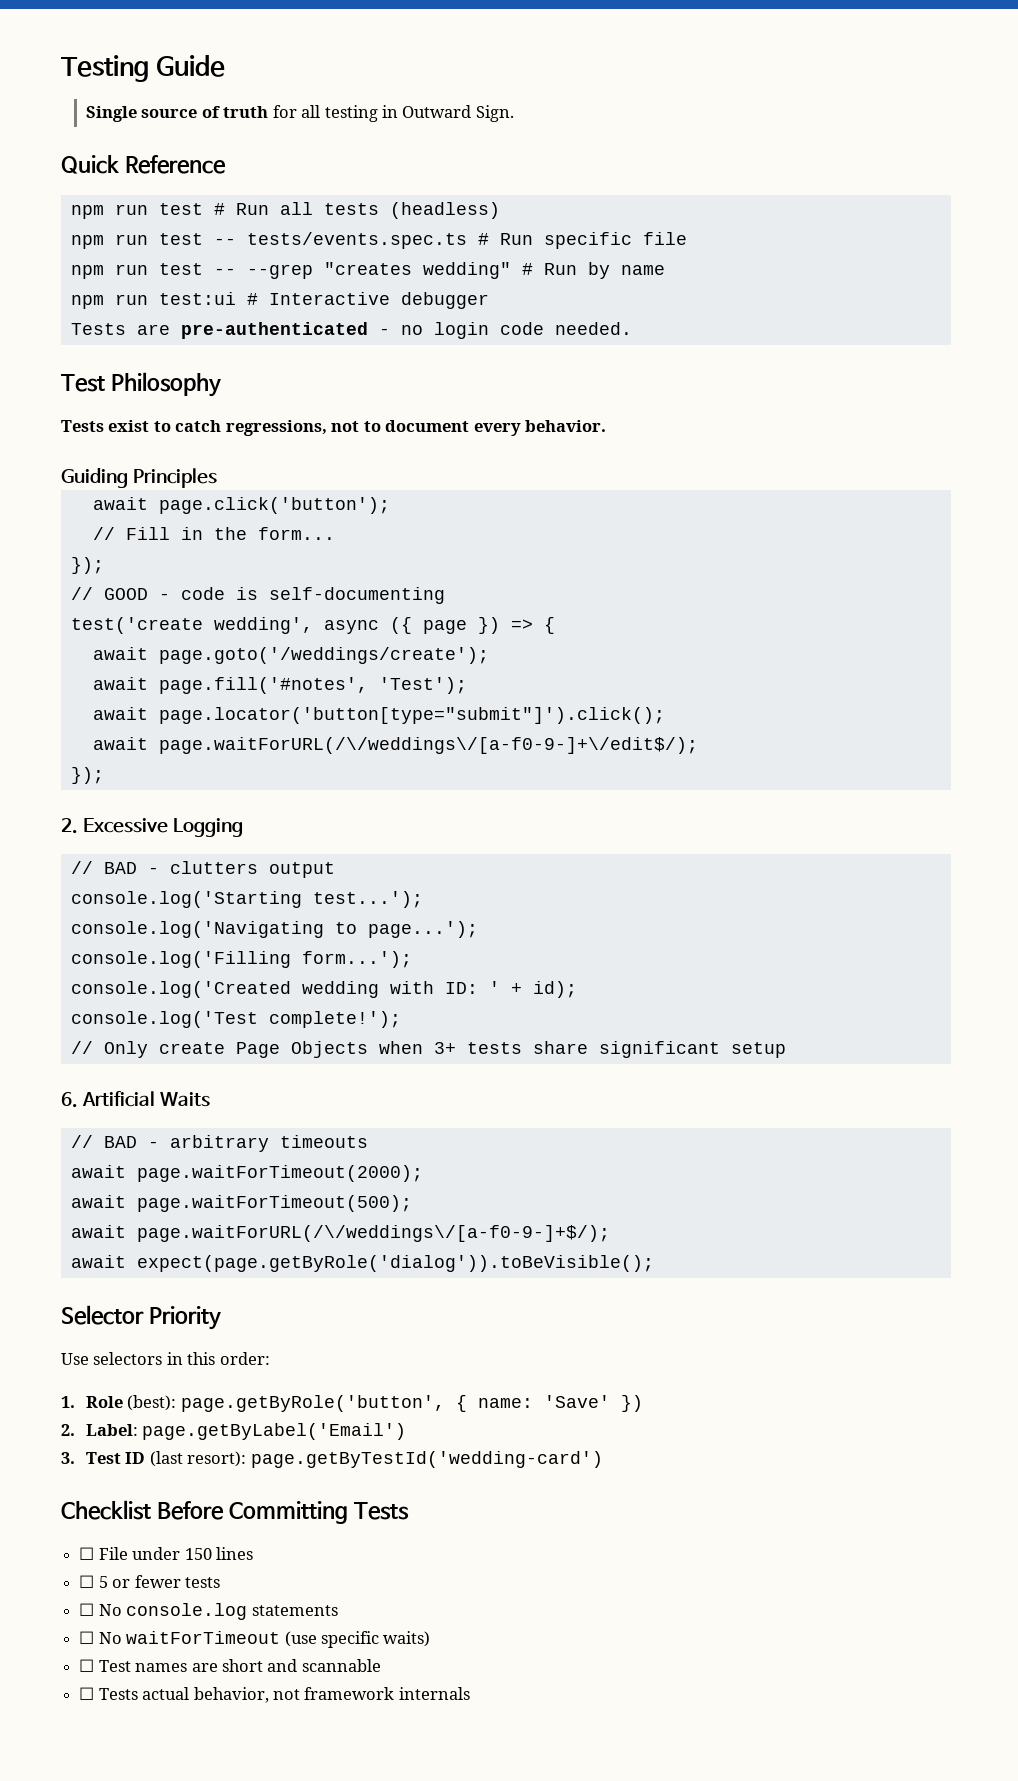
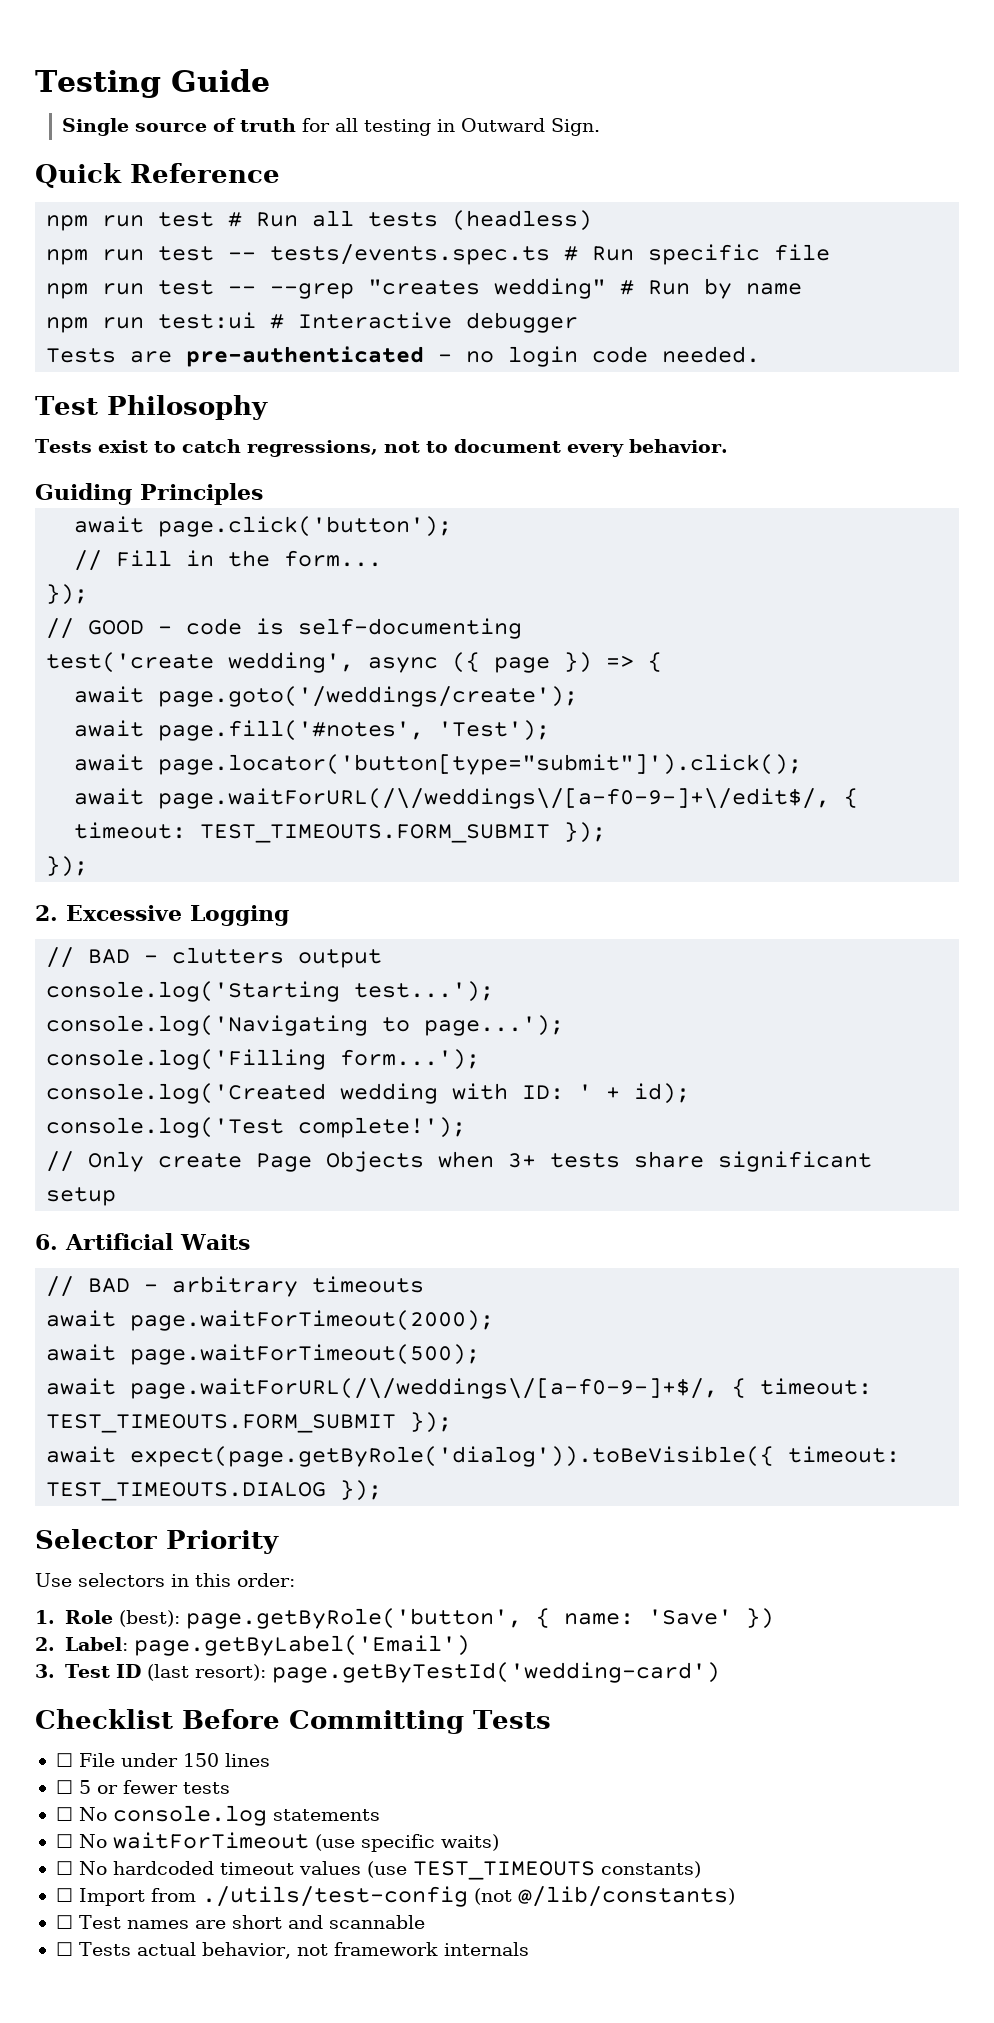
- await page.waitForURL(/\/weddings\/[a-f0-9-]+\/edit$/);
+ await page.waitForURL(/\/weddings\/[a-f0-9-]+\/edit$/, { timeout: TEST_TIMEOUTS.FORM_SUBMIT });
- await page.waitForURL(/\/weddings\/[a-f0-9-]+$/);
- await expect(page.getByRole('dialog')).toBeVisible();
+ await page.waitForURL(/\/weddings\/[a-f0-9-]+$/, { timeout: TEST_TIMEOUTS.FORM_SUBMIT });
+ await expect(page.getByRole('dialog')).toBeVisible({ timeout: TEST_TIMEOUTS.DIALOG });
+ ☐ No hardcoded timeout values (use TEST_TIMEOUTS constants)
+ ☐ Import from ./utils/test-config (not @/lib/constants)

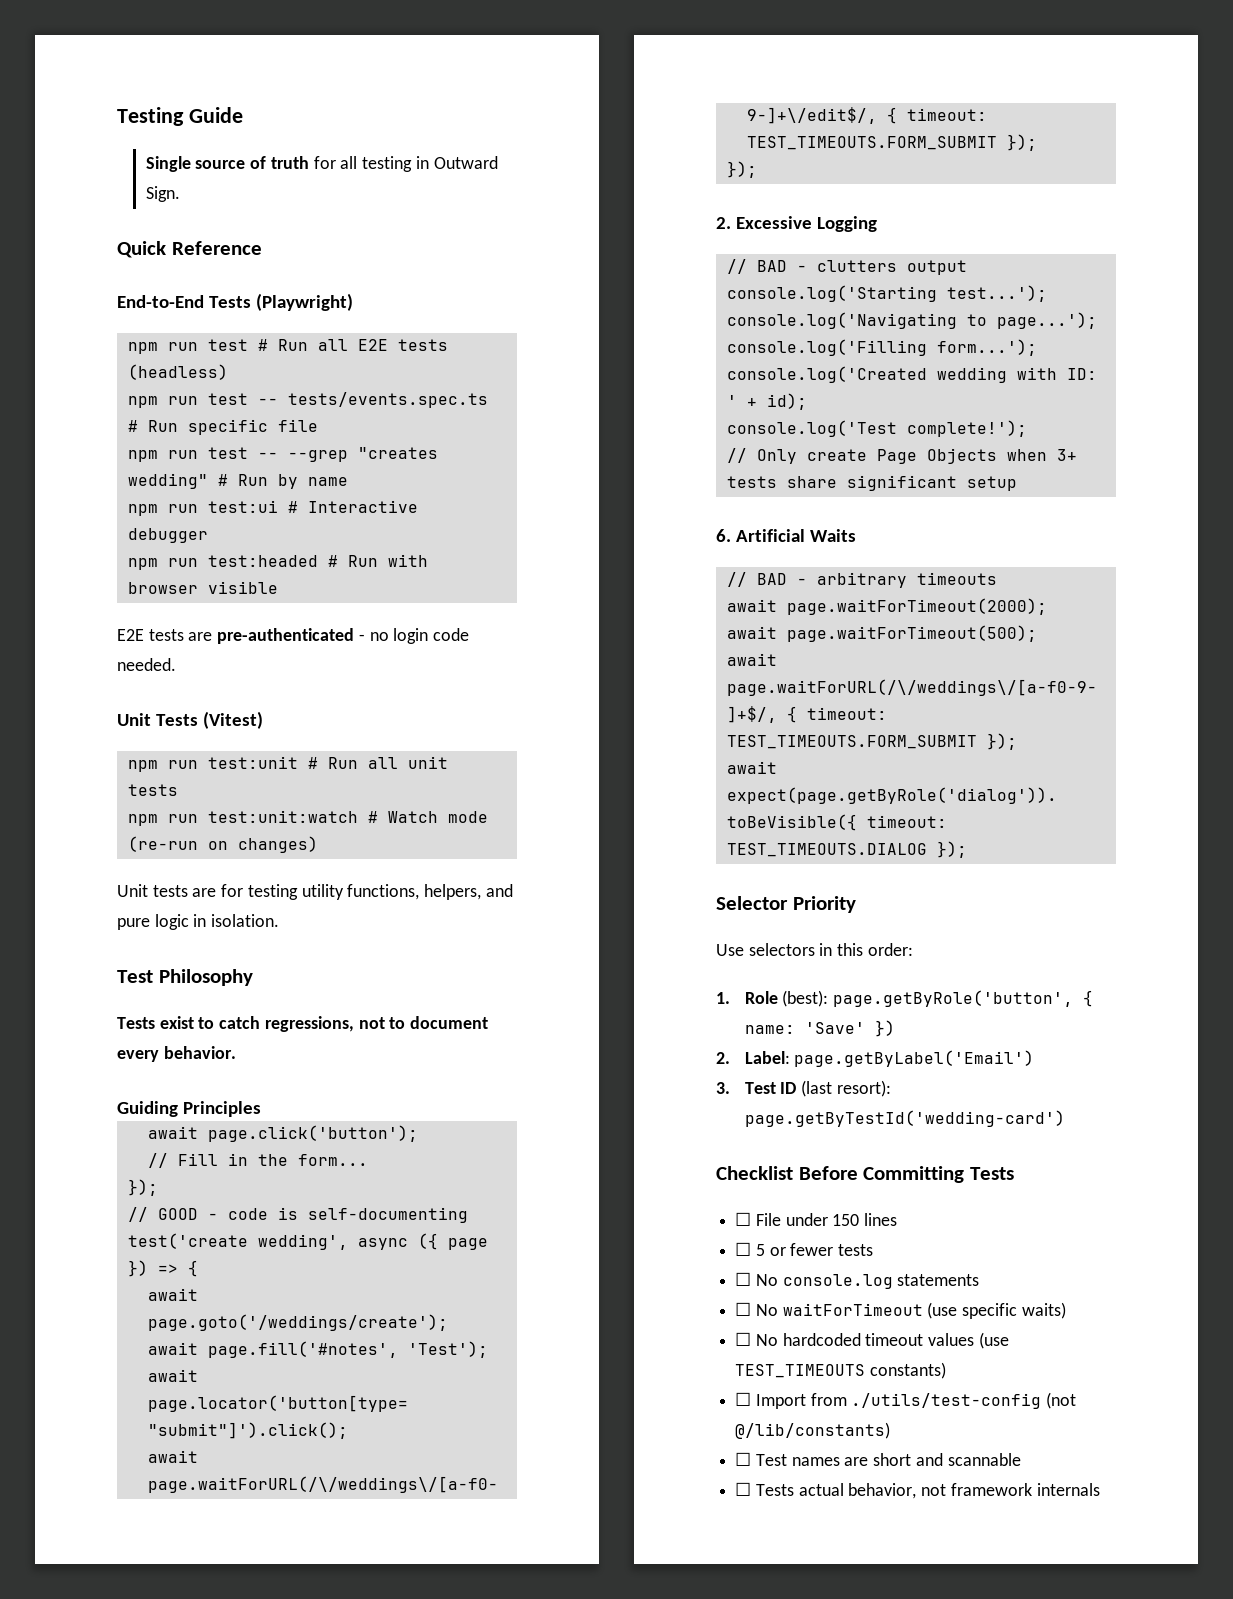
+ End-to-End Tests (Playwright)
- npm run test # Run all tests (headless)
+ npm run test # Run all E2E tests (headless)
- Tests are pre-authenticated - no login code needed.
+ npm run test:headed # Run with browser visible
+ E2E tests are pre-authenticated - no login code needed.
+ Unit Tests (Vitest)
+ npm run test:unit # Run all unit tests
+ npm run test:unit:watch # Watch mode (re-run on changes)
+ Unit tests are for testing utility functions, helpers, and pure logic in isolation.

